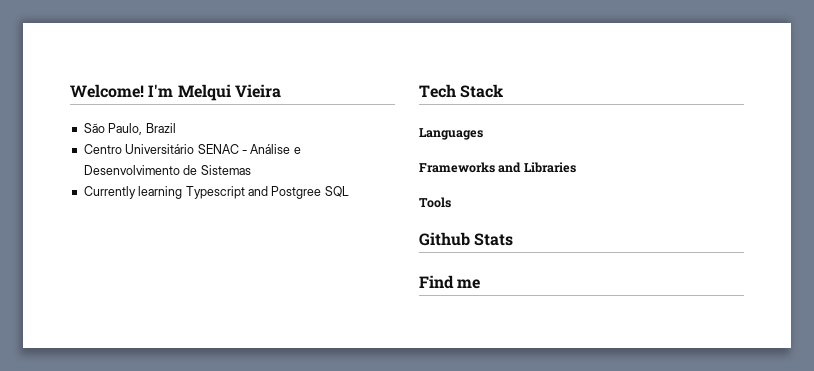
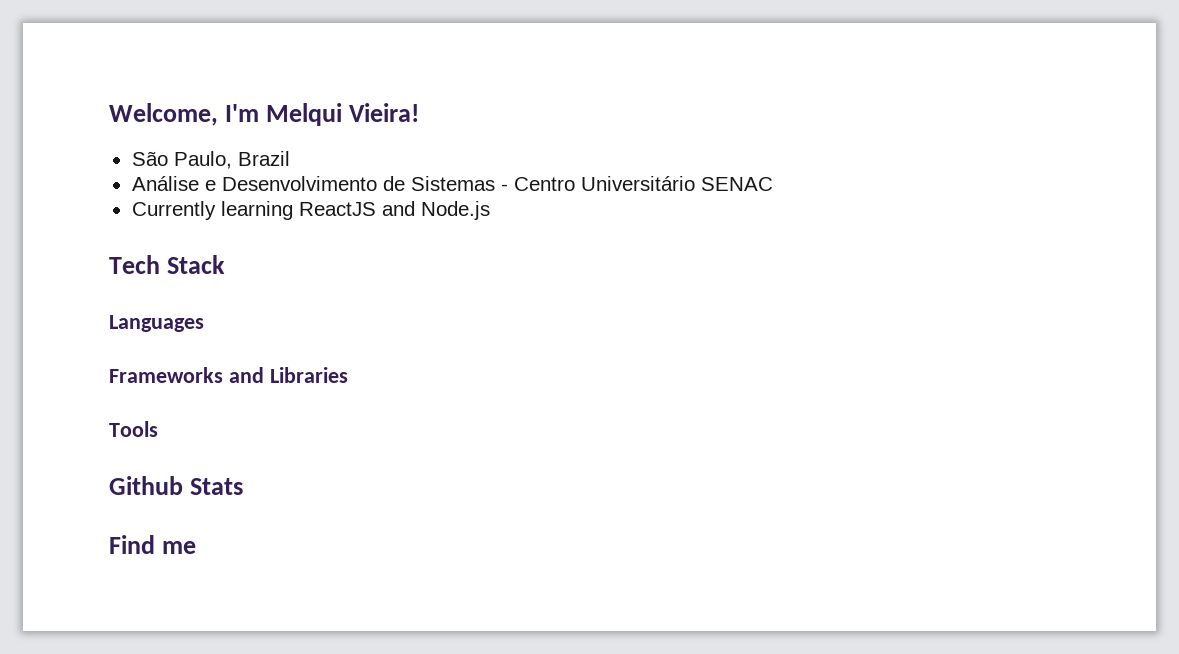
- Welcome! I'm Melqui Vieira
+ Welcome, I'm Melqui Vieira!
- Centro Universitário SENAC - Análise e Desenvolvimento de Sistemas
- Currently learning Typescript and Postgree SQL
+ Análise e Desenvolvimento de Sistemas - Centro Universitário SENAC
+ Currently learning ReactJS and Node.js

